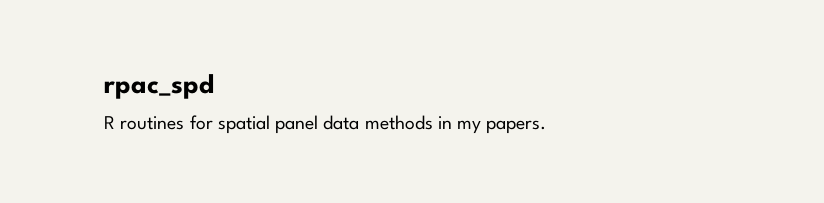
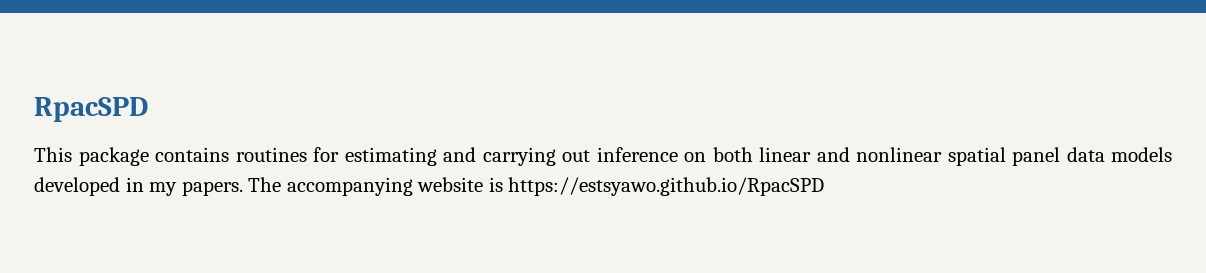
- rpac_spd
- R routines for spatial panel data methods in my papers.
+ RpacSPD
+ This package contains routines for estimating and carrying out inference on both linear and nonlinear spatial panel data models developed in my papers.
+ The accompanying website is https://estsyawo.github.io/RpacSPD

